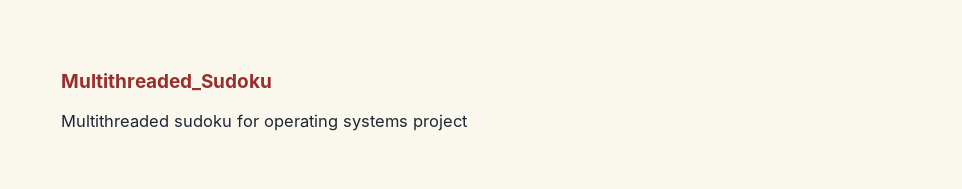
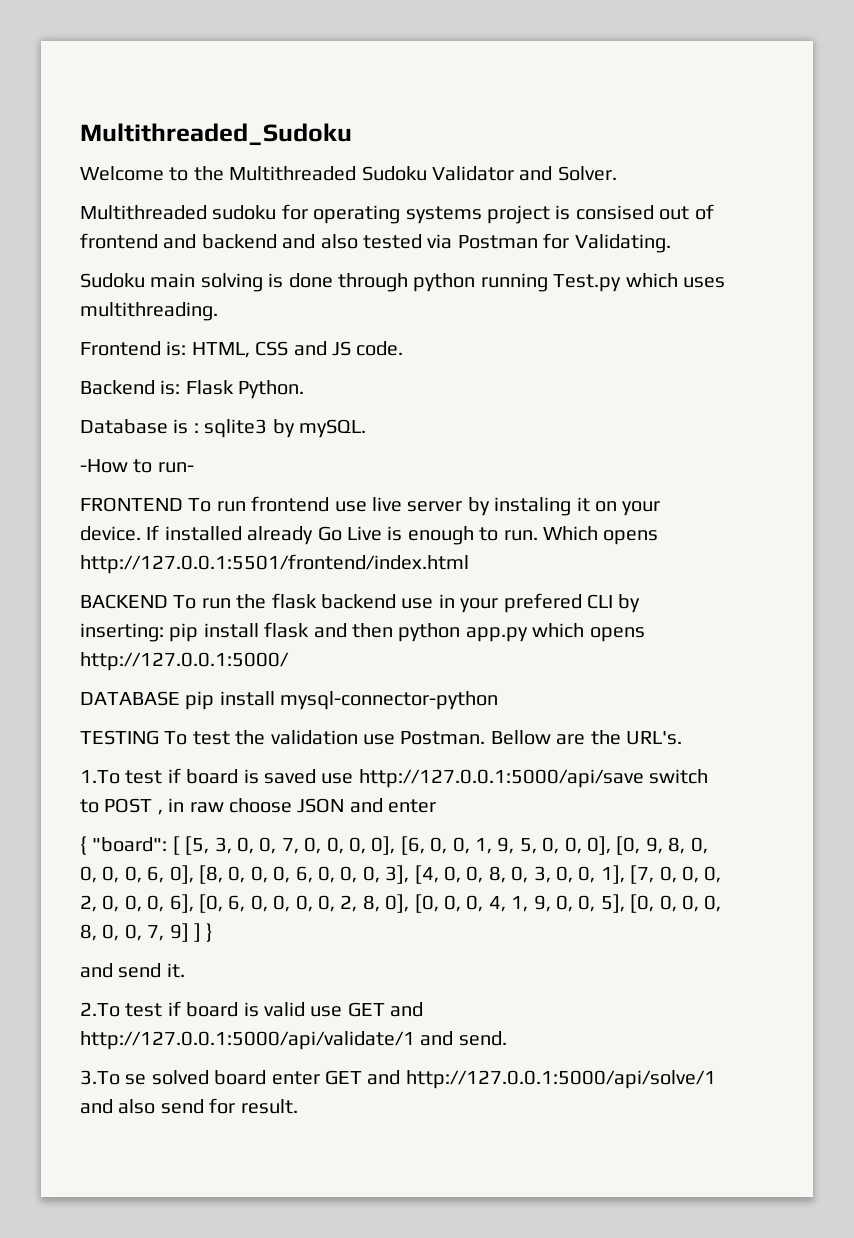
+ Welcome to the Multithreaded Sudoku Validator and Solver.
- Multithreaded sudoku for operating systems project
+ Multithreaded sudoku for operating systems project is consised out of frontend and backend and also tested via Postman for Validating.
+ Sudoku main solving is done through python running Test.py which uses multithreading.
+ Frontend is: HTML, CSS and JS code.
+ Backend is: Flask Python.
+ Database is : sqlite3 by mySQL.
+ -How to run-
+ FRONTEND To run frontend use live server by instaling it on your device. If installed already Go Live is enough to run. Which opens http://127.0.0.1:5501/frontend/index.html
+ BACKEND To run the flask backend use in your prefered CLI by inserting: pip install flask and then python app.py which opens http://127.0.0.1:5000/
+ DATABASE pip install mysql-connector-python
+ TESTING To test the validation use Postman. Bellow are the URL's.
+ 1.To test if board is saved use http://127.0.0.1:5000/api/save switch to POST , in raw choose JSON and enter
+ { "board": [ [5, 3, 0, 0, 7, 0, 0, 0, 0], [6, 0, 0, 1, 9, 5, 0, 0, 0], [0, 9, 8, 0, 0, 0, 0, 6, 0], [8, 0, 0, 0, 6, 0, 0, 0, 3], [4, 0, 0, 8, 0, 3, 0, 0, 1], [7, 0, 0, 0, 2, 0, 0, 0, 6], [0, 6, 0, 0, 0, 0, 2, 8, 0], [0, 0, 0, 4, 1, 9, 0, 0, 5], [0, 0, 0, 0, 8, 0, 0, 7, 9] ] }
+ and send it.
+ 2.To test if board is valid use GET and http://127.0.0.1:5000/api/validate/1 and send.
+ 3.To se solved board enter GET and http://127.0.0.1:5000/api/solve/1 and also send for result.

